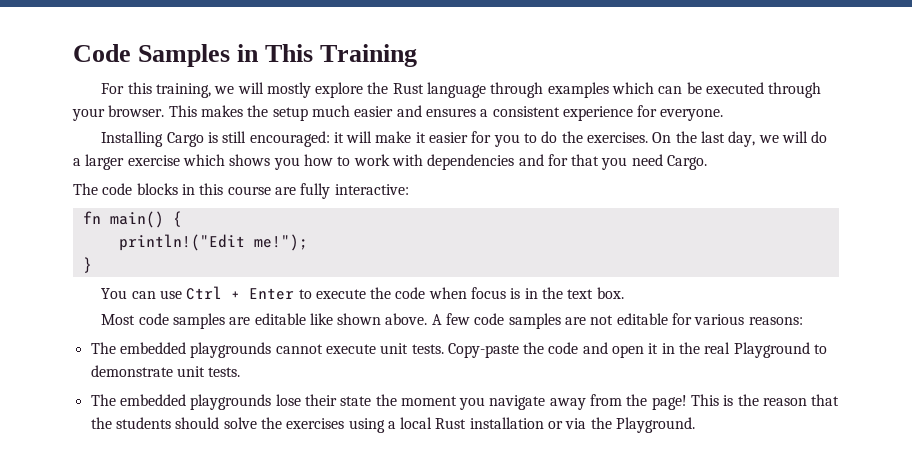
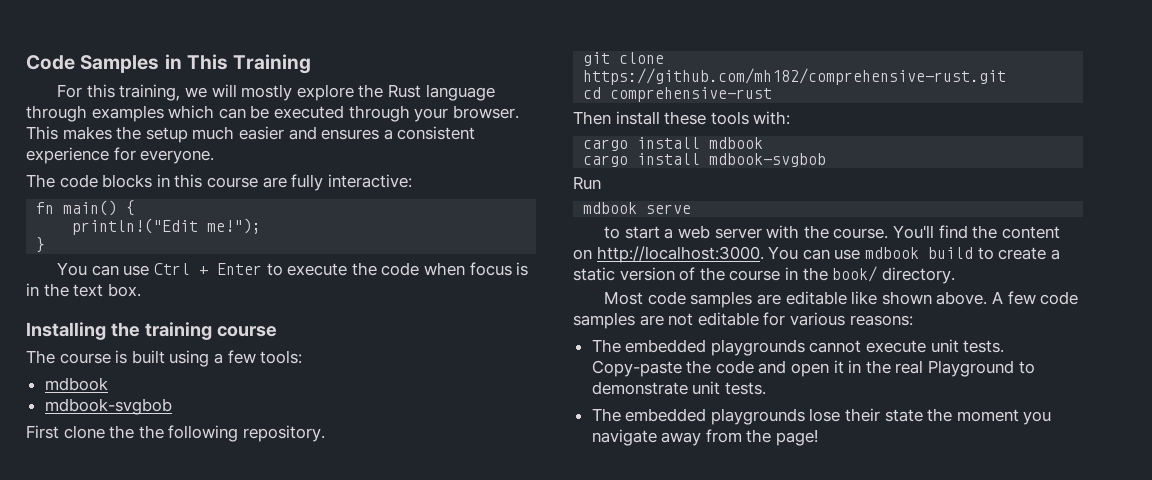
- Installing Cargo is still encouraged: it will make it easier for you to do the exercises. On the last day, we will do a larger exercise which shows you how to work with dependencies and for that you need Cargo.
+ Installing the training course
+ The course is built using a few tools:
+ mdbook
+ mdbook-svgbob
+ First clone the the following repository.
+ git clone https://github.com/mh182/comprehensive-rust.git
+ cd comprehensive-rust
+ Then install these tools with:
+ cargo install mdbook
+ cargo install mdbook-svgbob
+ Run
+ mdbook serve
+ to start a web server with the course. You'll find the content on http://localhost:3000. You can use mdbook build to create a static version of the course in the book/ directory.
- This is the reason that the students should solve the exercises using a local Rust installation or via the Playground.

